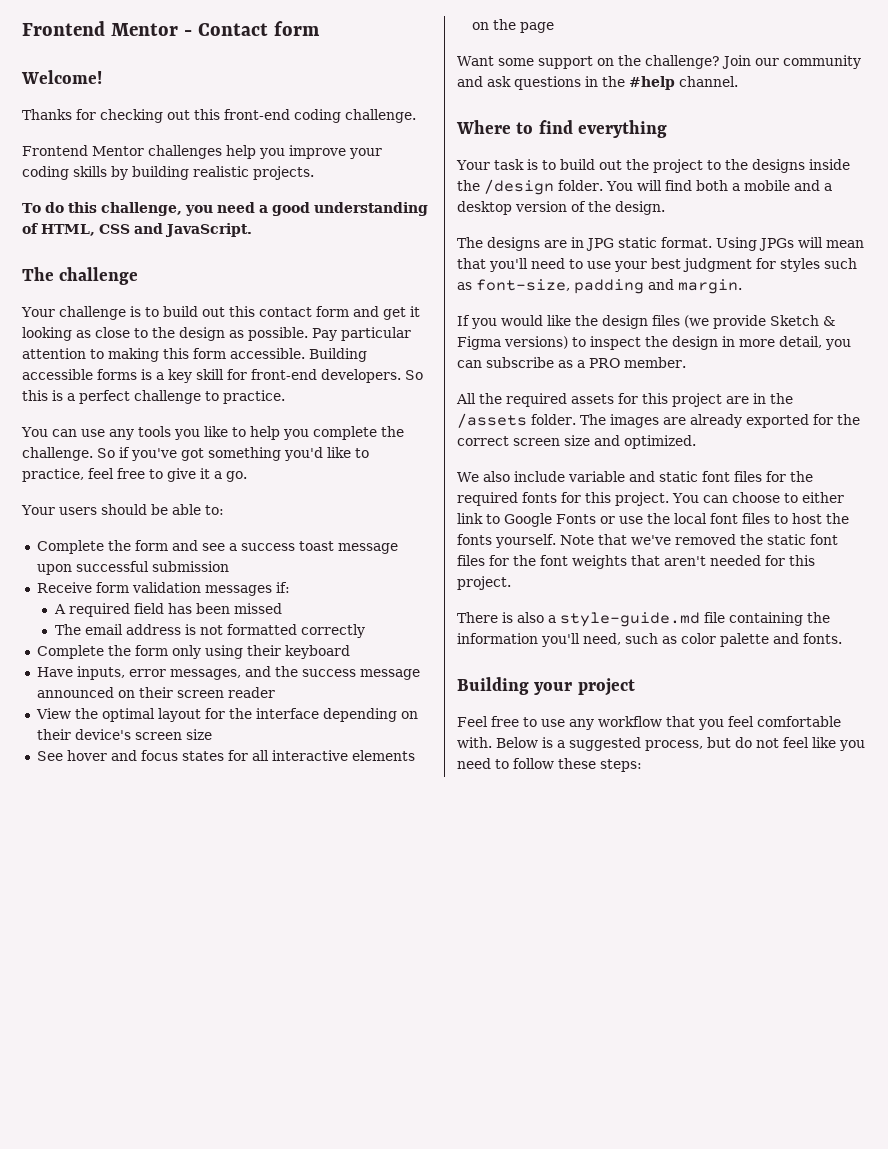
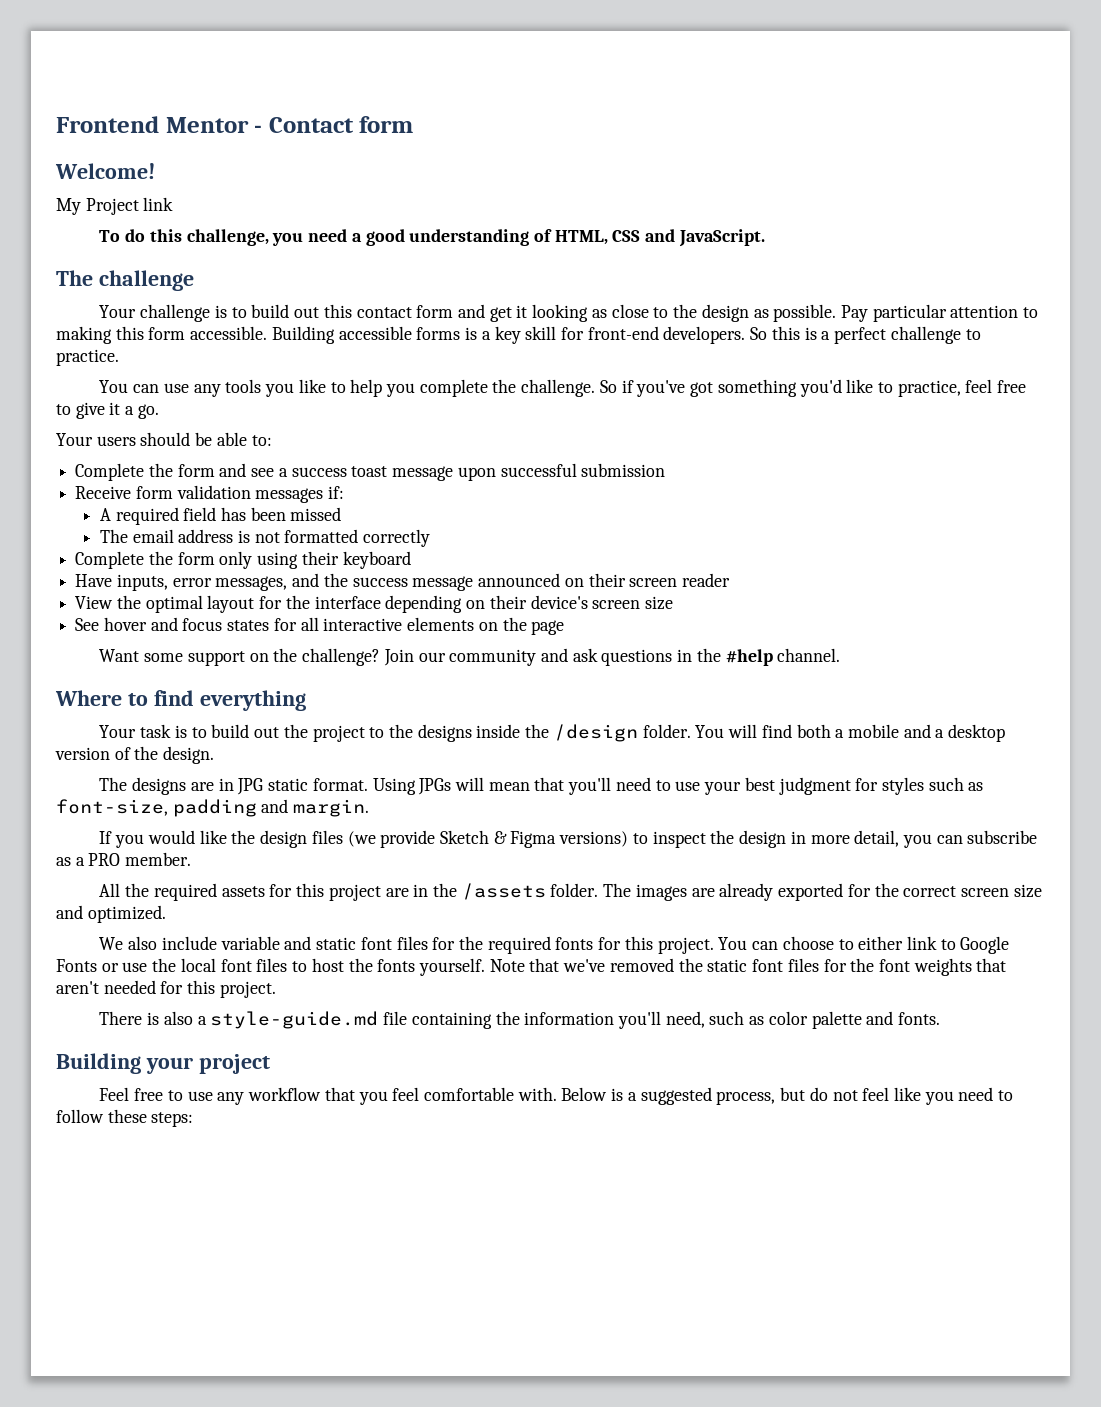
- Thanks for checking out this front-end coding challenge.
- Frontend Mentor challenges help you improve your coding skills by building realistic projects.
+ My Project link

